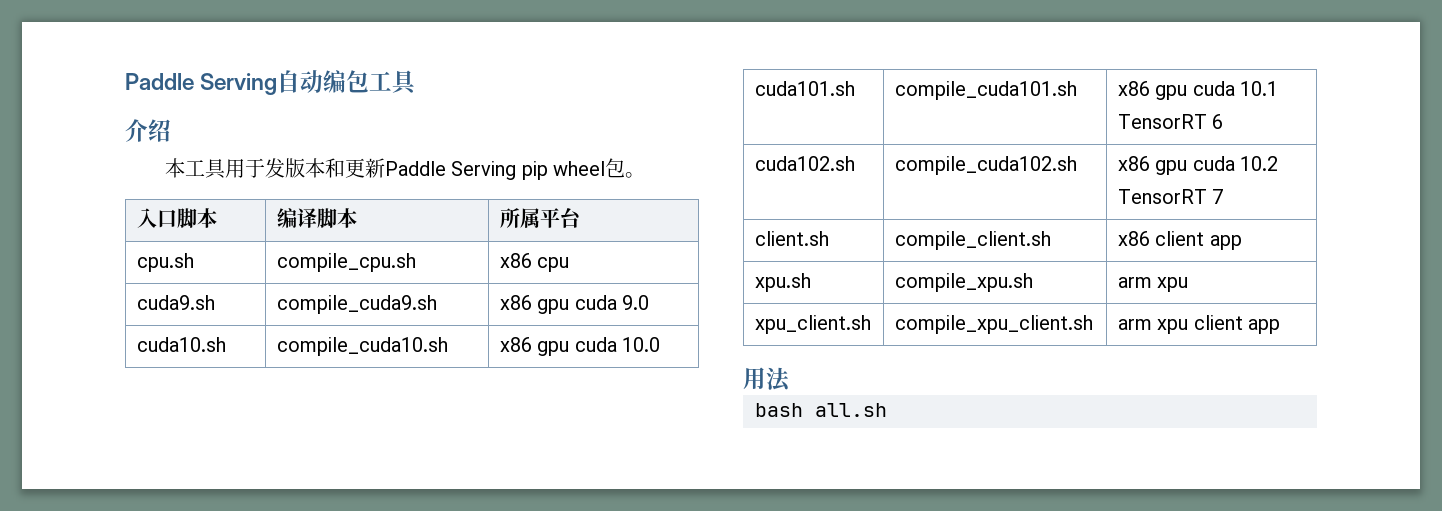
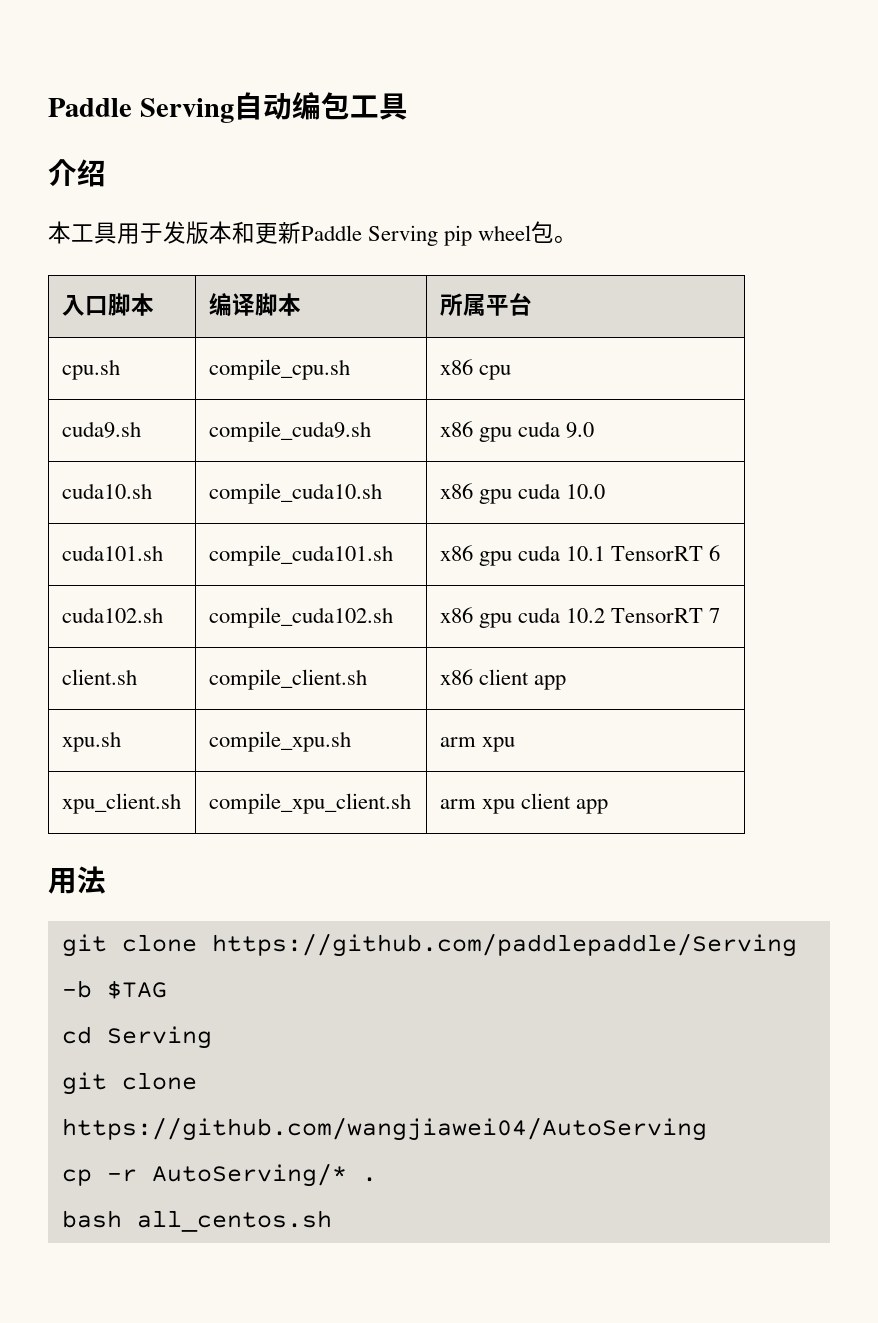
+ git clone https://github.com/paddlepaddle/Serving -b $TAG
+ cd Serving
+ git clone https://github.com/wangjiawei04/AutoServing
+ cp -r AutoServing/* .
- bash all.sh
+ bash all_centos.sh

